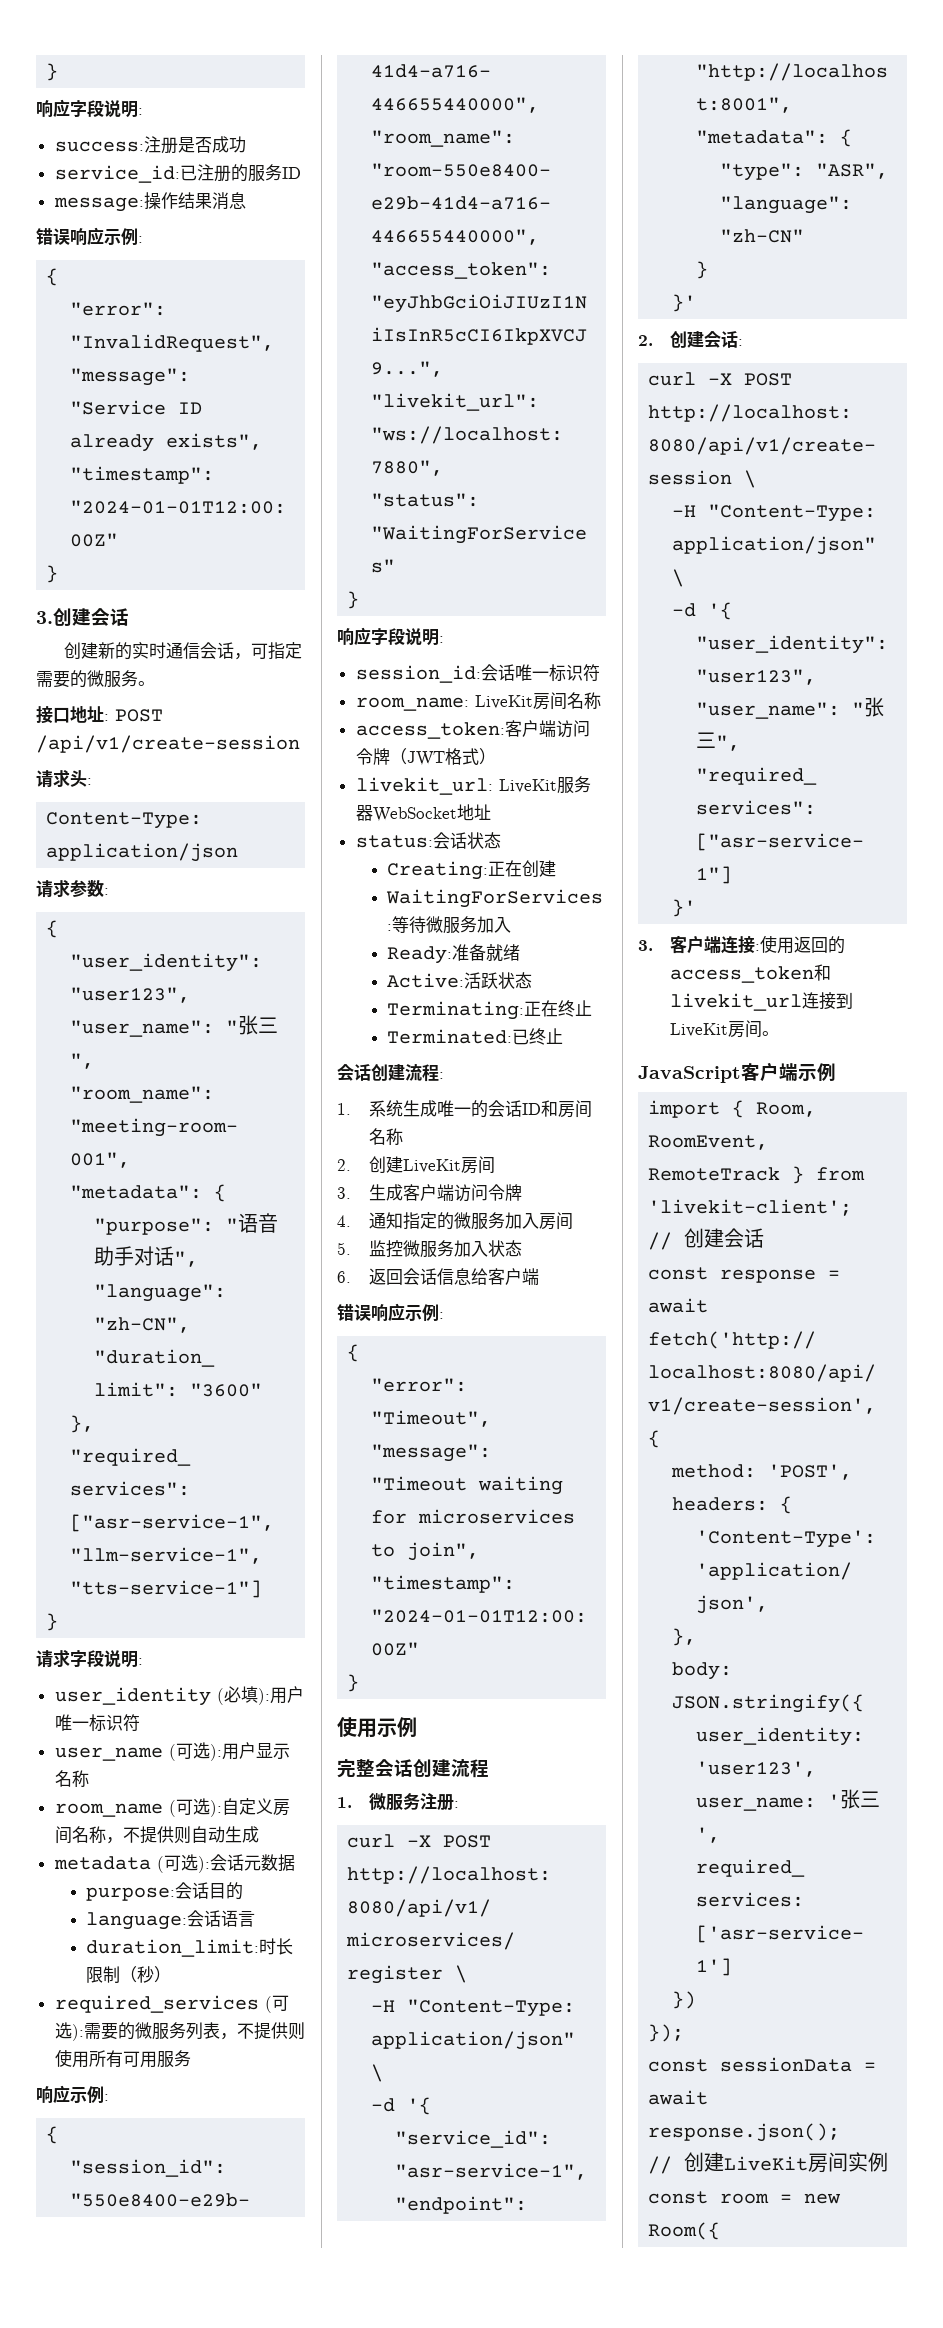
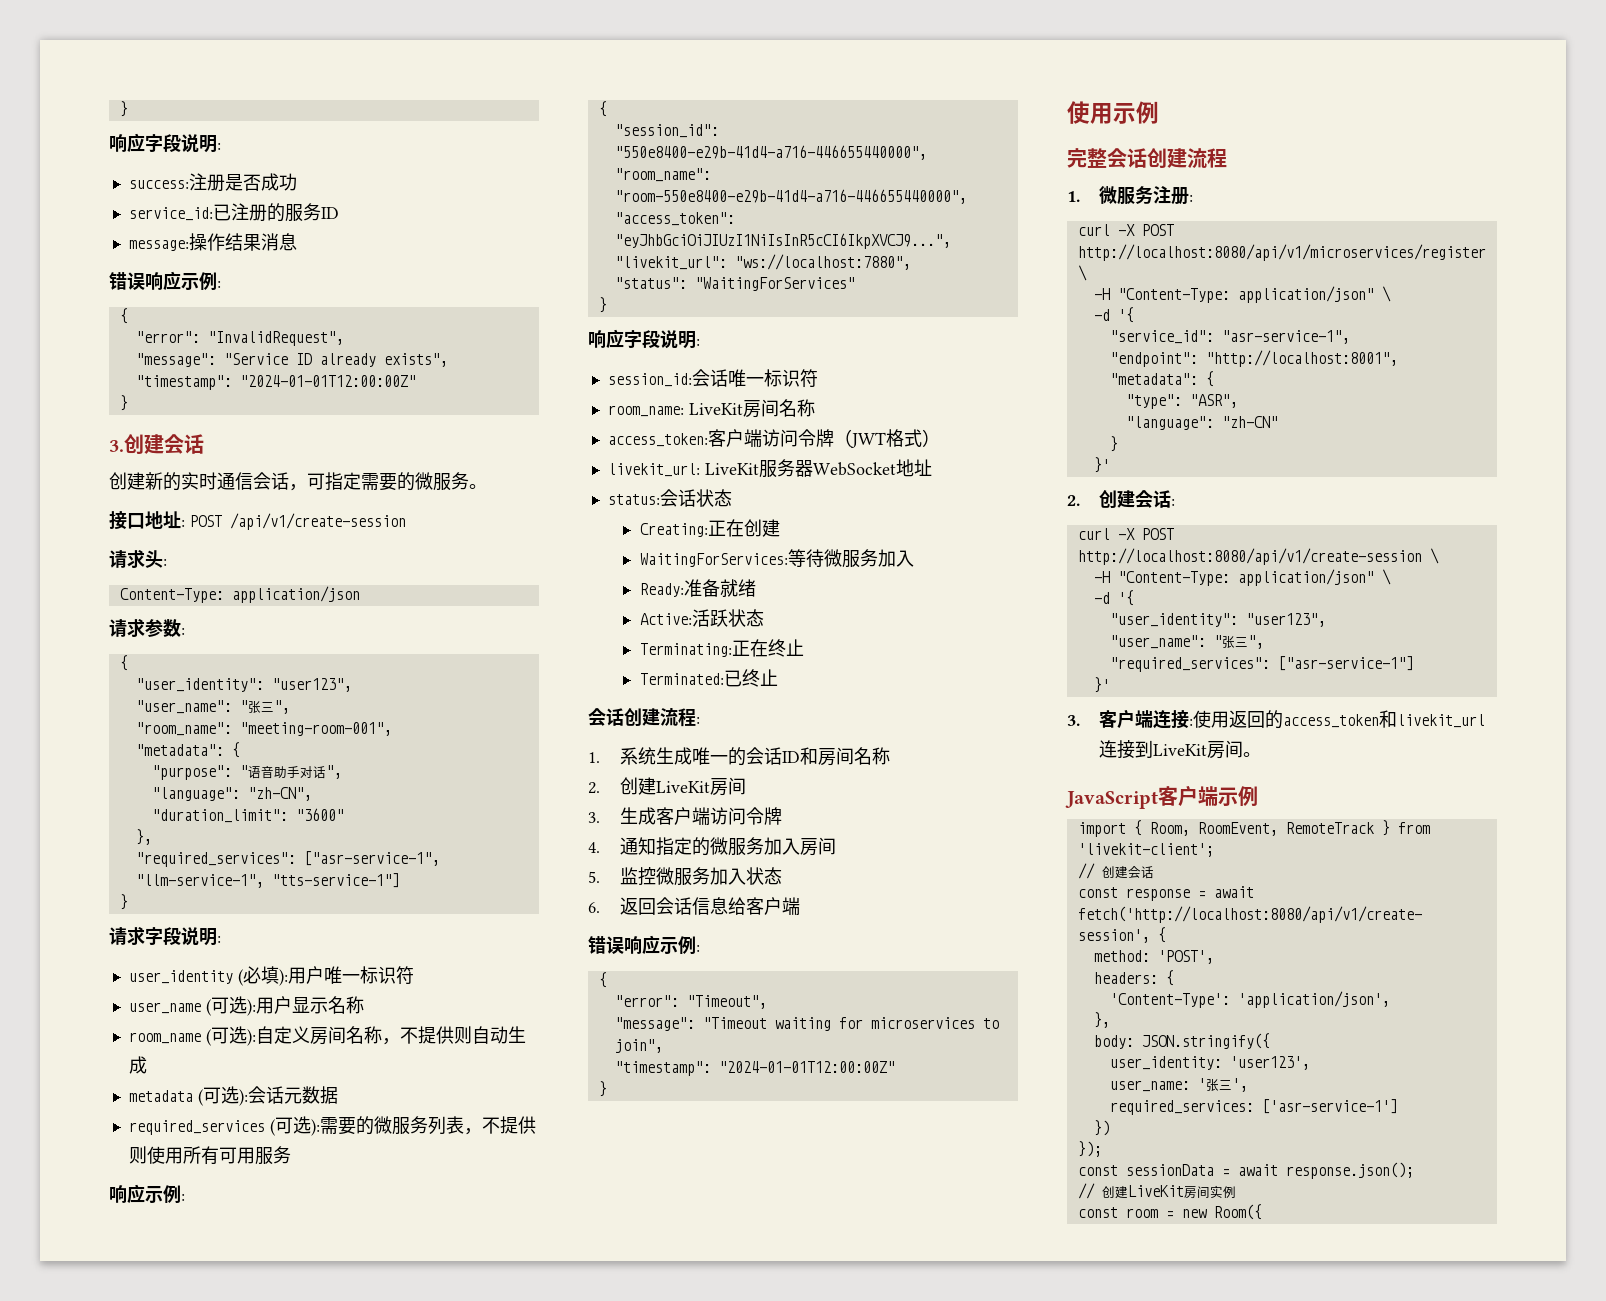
- purpose:会话目的
- language:会话语言
- duration_limit:时长限制（秒）

